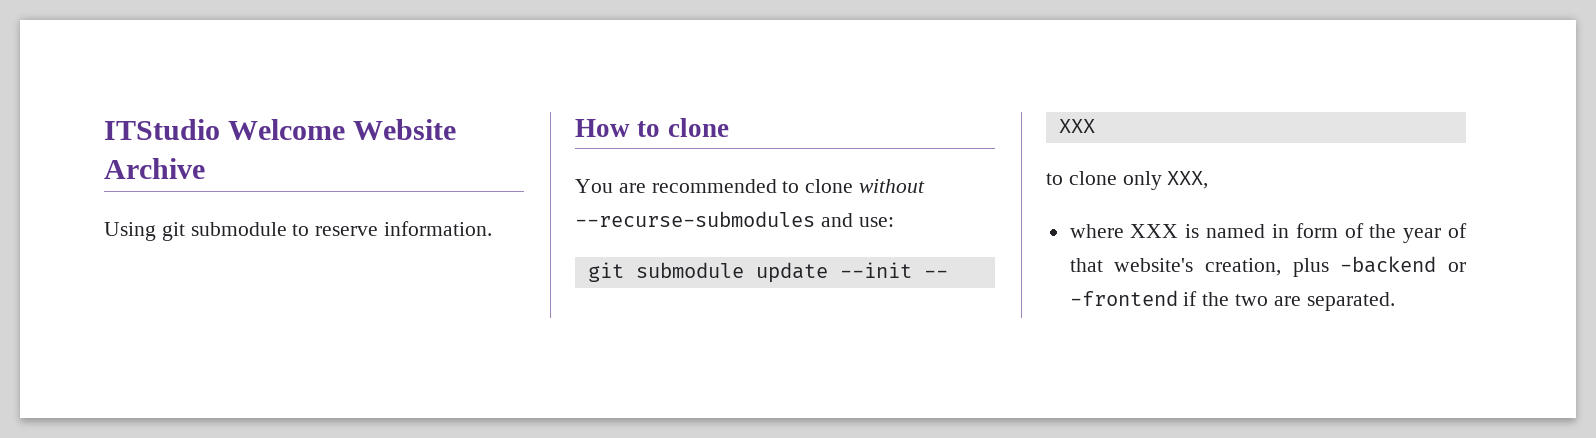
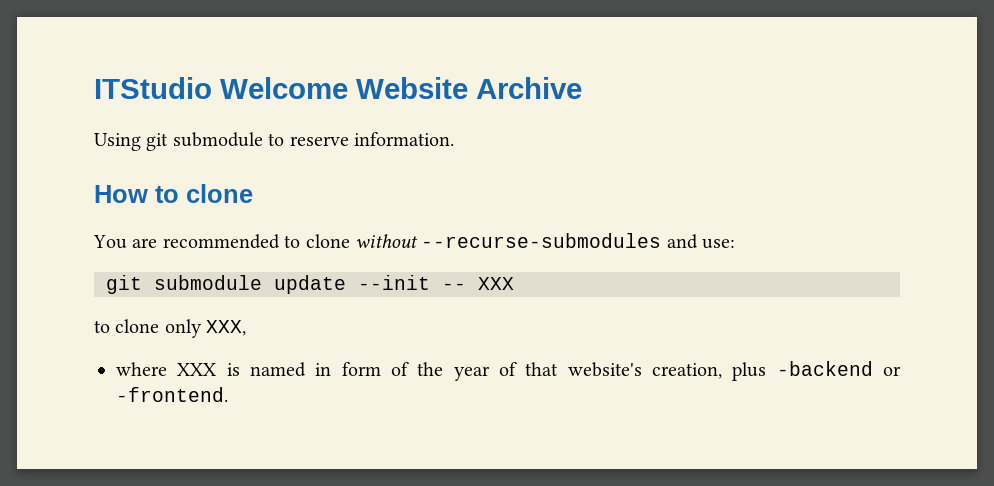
- where XXX is named in form of the year of that website's creation, plus -backend or -frontend if the two are separated.
+ where XXX is named in form of the year of that website's creation, plus -backend or -frontend.

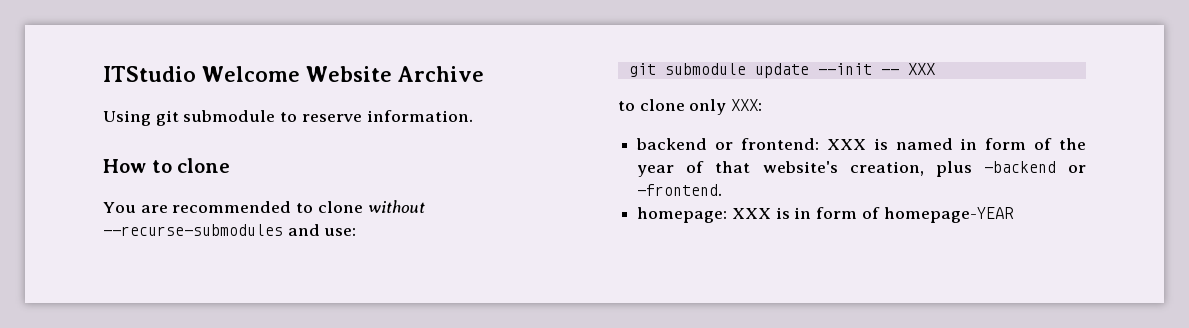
- to clone only XXX,
- where XXX is named in form of the year of that website's creation, plus -backend or -frontend.
+ to clone only XXX:
+ backend or frontend: XXX is named in form of the year of that website's creation, plus -backend or -frontend.
+ homepage: XXX is in form of homepage-YEAR

